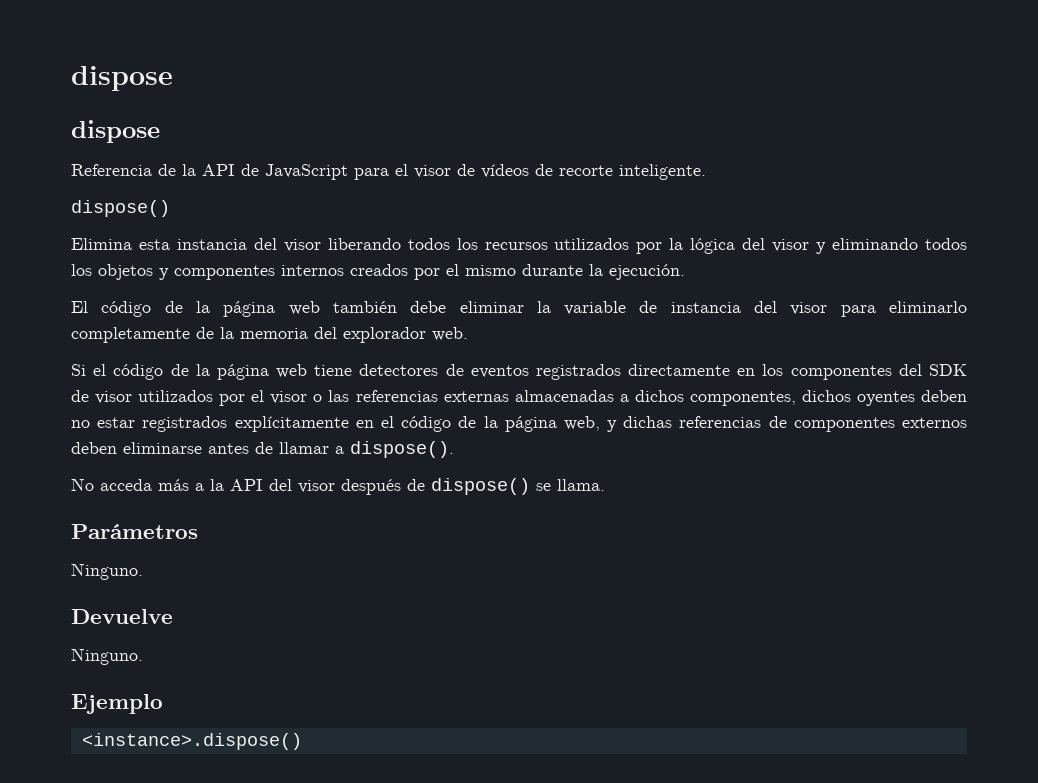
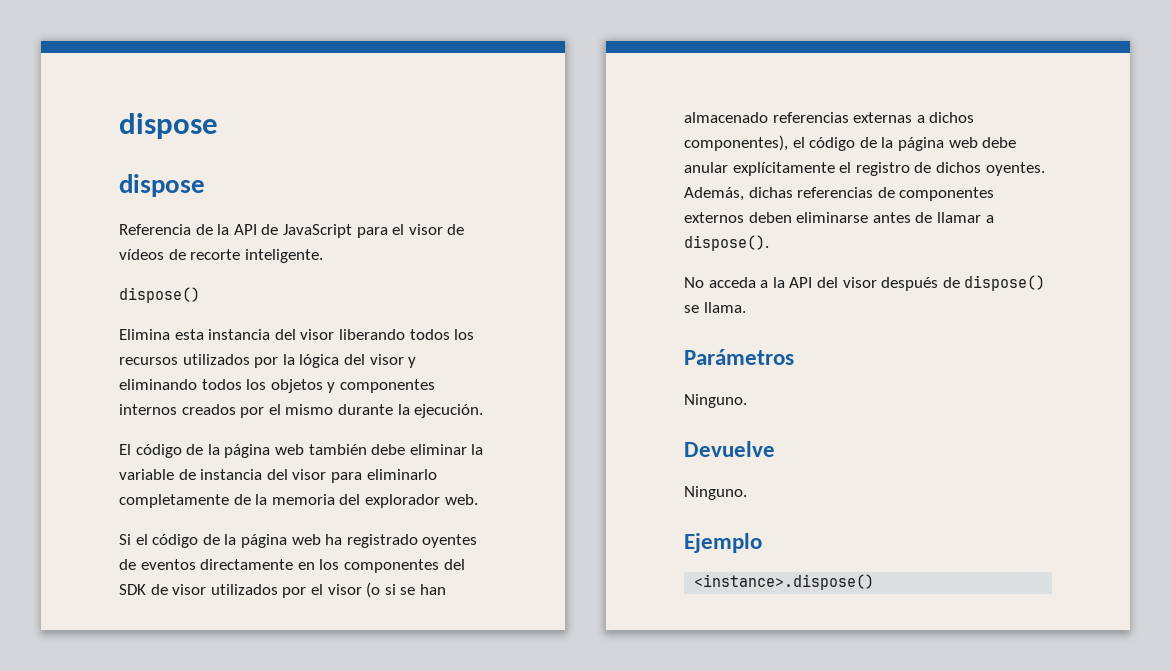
- Si el código de la página web tiene detectores de eventos registrados directamente en los componentes del SDK de visor utilizados por el visor o las referencias externas almacenadas a dichos componentes, dichos oyentes deben no estar registrados explícitamente en el código de la página web, y dichas referencias de componentes externos deben eliminarse antes de llamar a dispose().
+ Si el código de la página web ha registrado oyentes de eventos directamente en los componentes del SDK de visor utilizados por el visor (o si se han almacenado referencias externas a dichos componentes), el código de la página web debe anular explícitamente el registro de dichos oyentes. Además, dichas referencias de componentes externos deben eliminarse antes de llamar a dispose().
- No acceda más a la API del visor después de dispose() se llama.
+ No acceda a la API del visor después de dispose() se llama.

